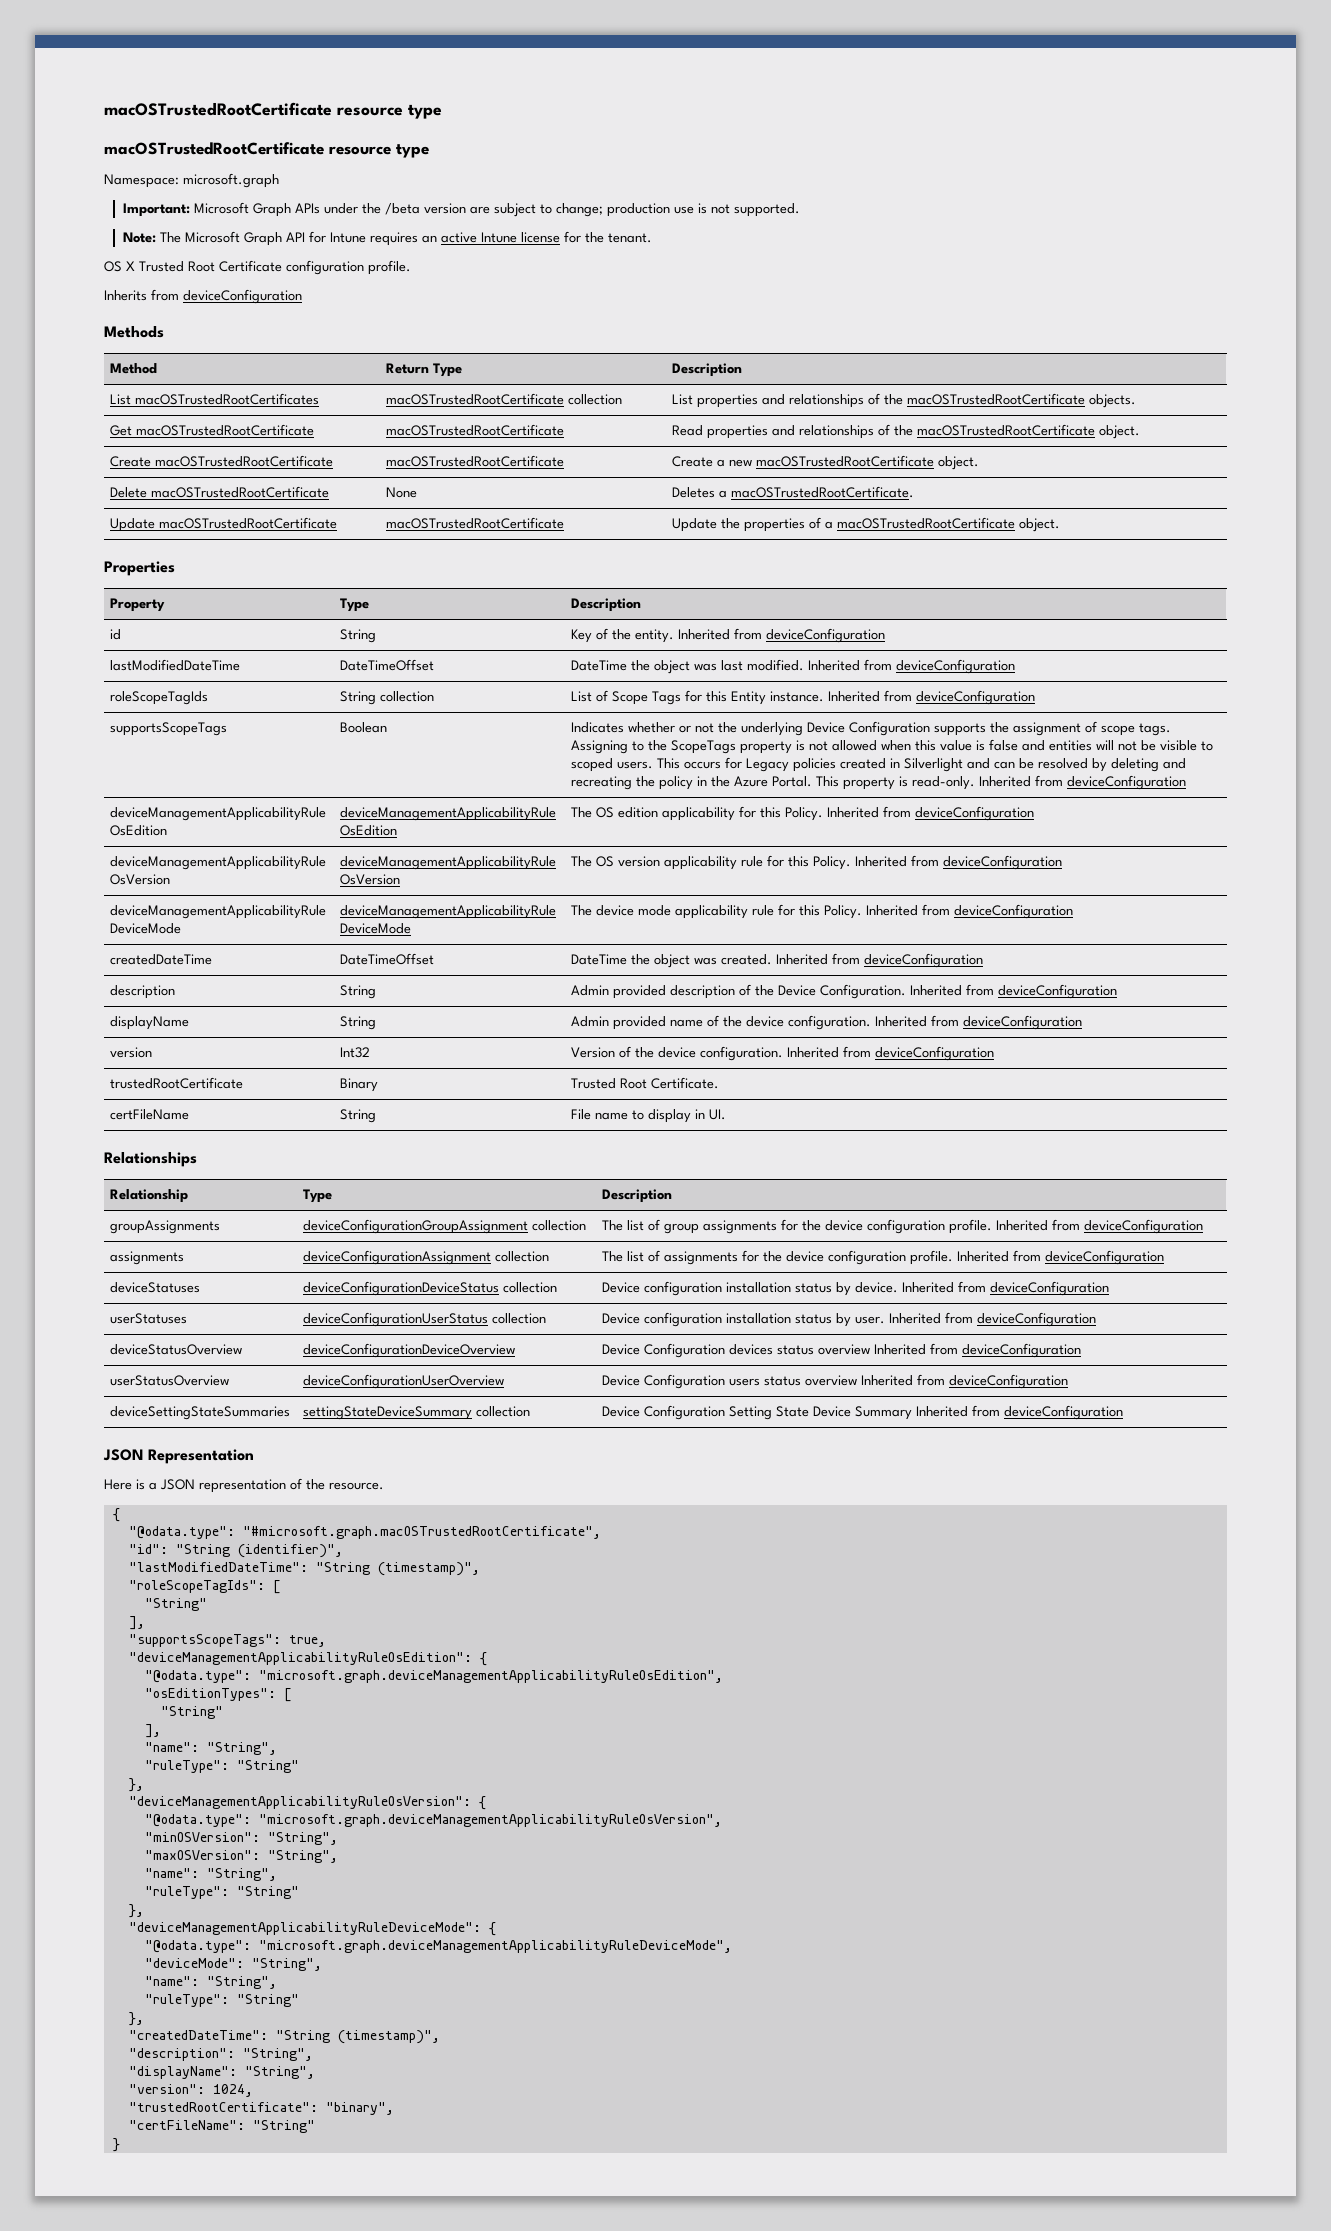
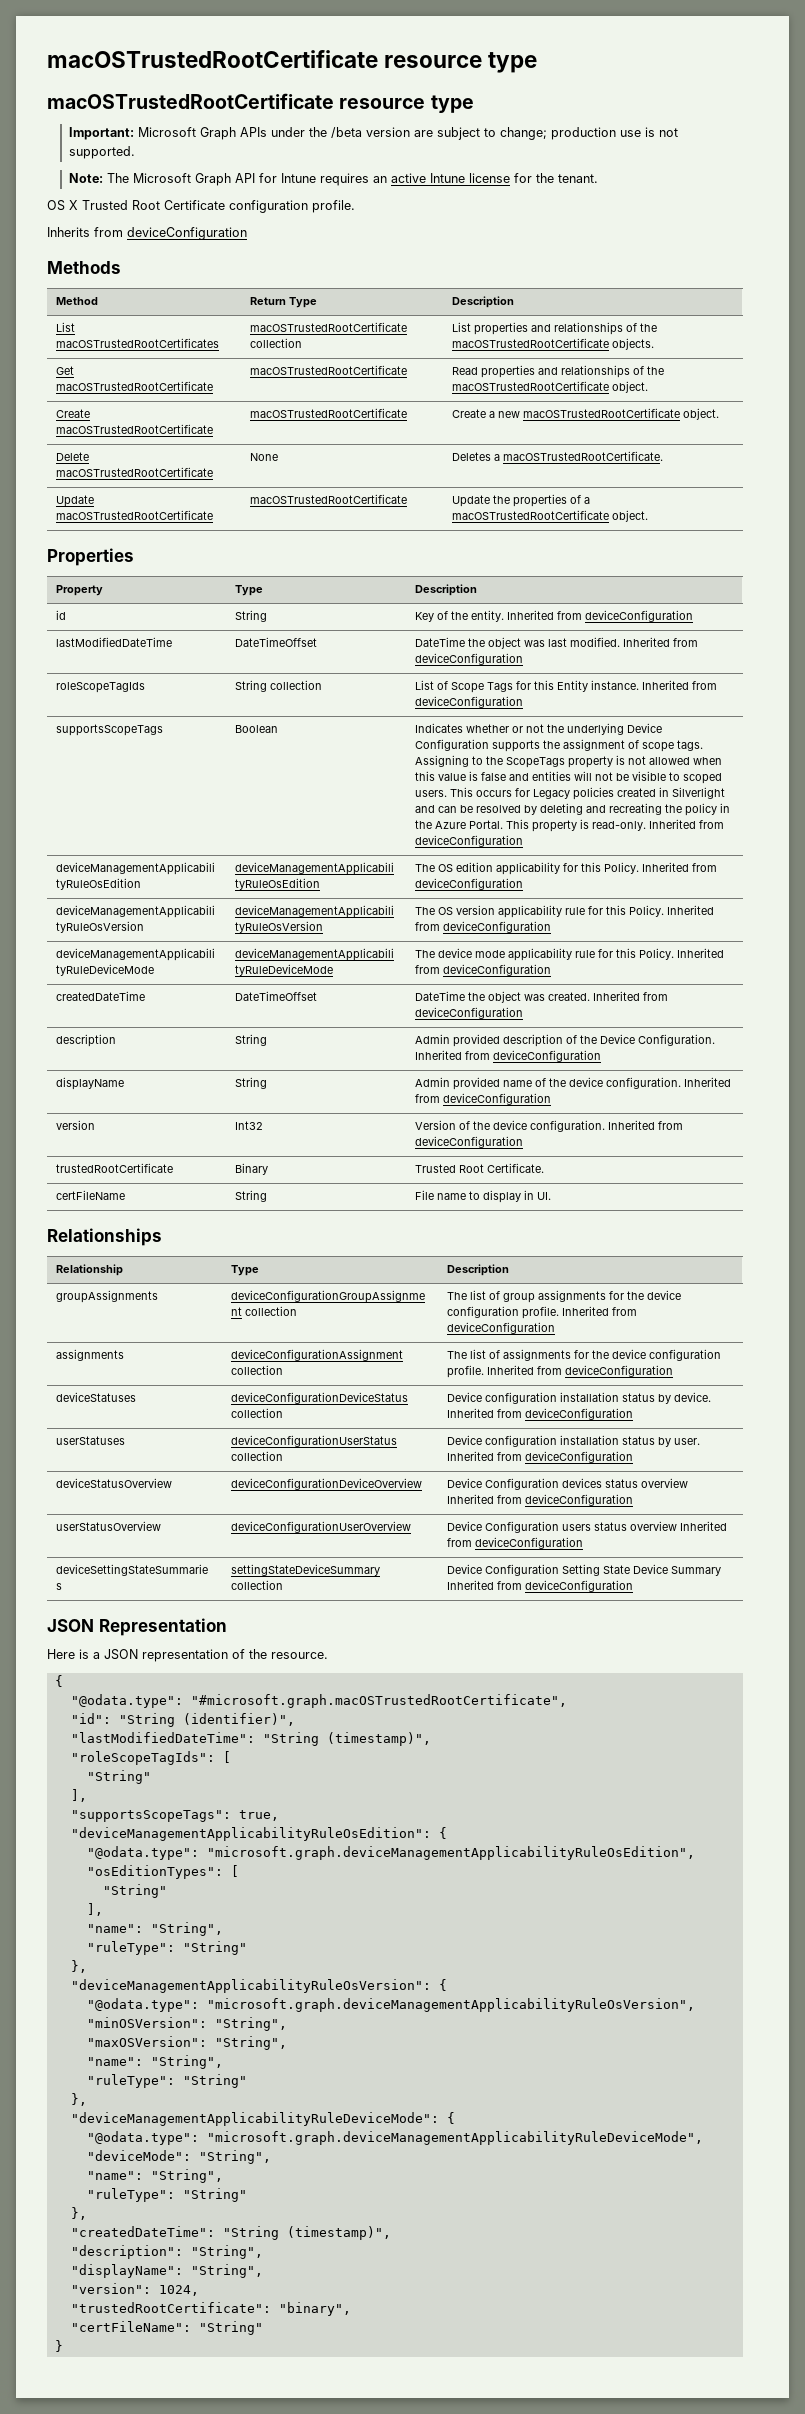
- Namespace: microsoft.graph

